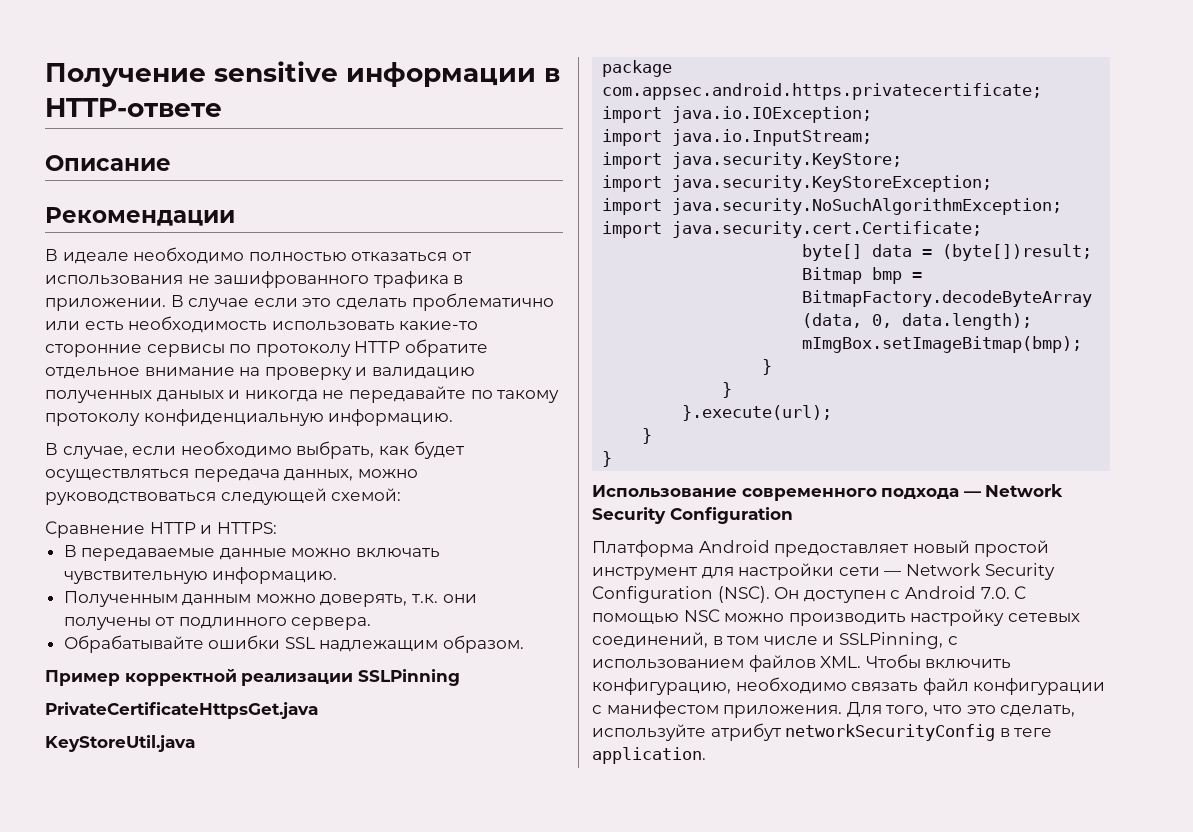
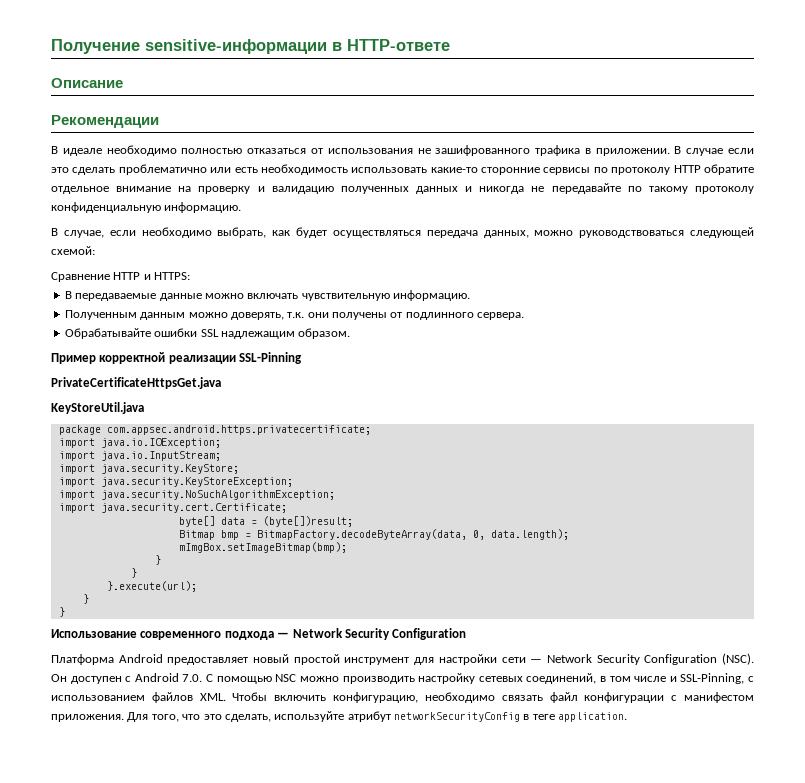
- Получение sensitive информации в HTTP-ответе
+ Получение sensitive-информации в HTTP-ответе
- В случае если это сделать проблематично или есть необходимость использовать какие-то сторонние сервисы по протоколу HTTP обратите отдельное внимание на проверку и валидацию полученных даныых и никогда не передавайте по такому протоколу конфиденциальную информацию.
+ В случае если это сделать проблематично или есть необходимость использовать какие-то сторонние сервисы по протоколу HTTP обратите отдельное внимание на проверку и валидацию полученных данных и никогда не передавайте по такому протоколу конфиденциальную информацию.
- Пример корректной реализации SSLPinning
+ Пример корректной реализации SSL-Pinning
- Он доступен с Android 7.0. С помощью NSC можно производить настройку сетевых соединений, в том числе и SSLPinning, с использованием файлов XML. Чтобы включить конфигурацию, необходимо связать файл конфигурации с манифестом приложения.
+ Он доступен с Android 7.0. С помощью NSC можно производить настройку сетевых соединений, в том числе и SSL-Pinning, с использованием файлов XML. Чтобы включить конфигурацию, необходимо связать файл конфигурации с манифестом приложения.

